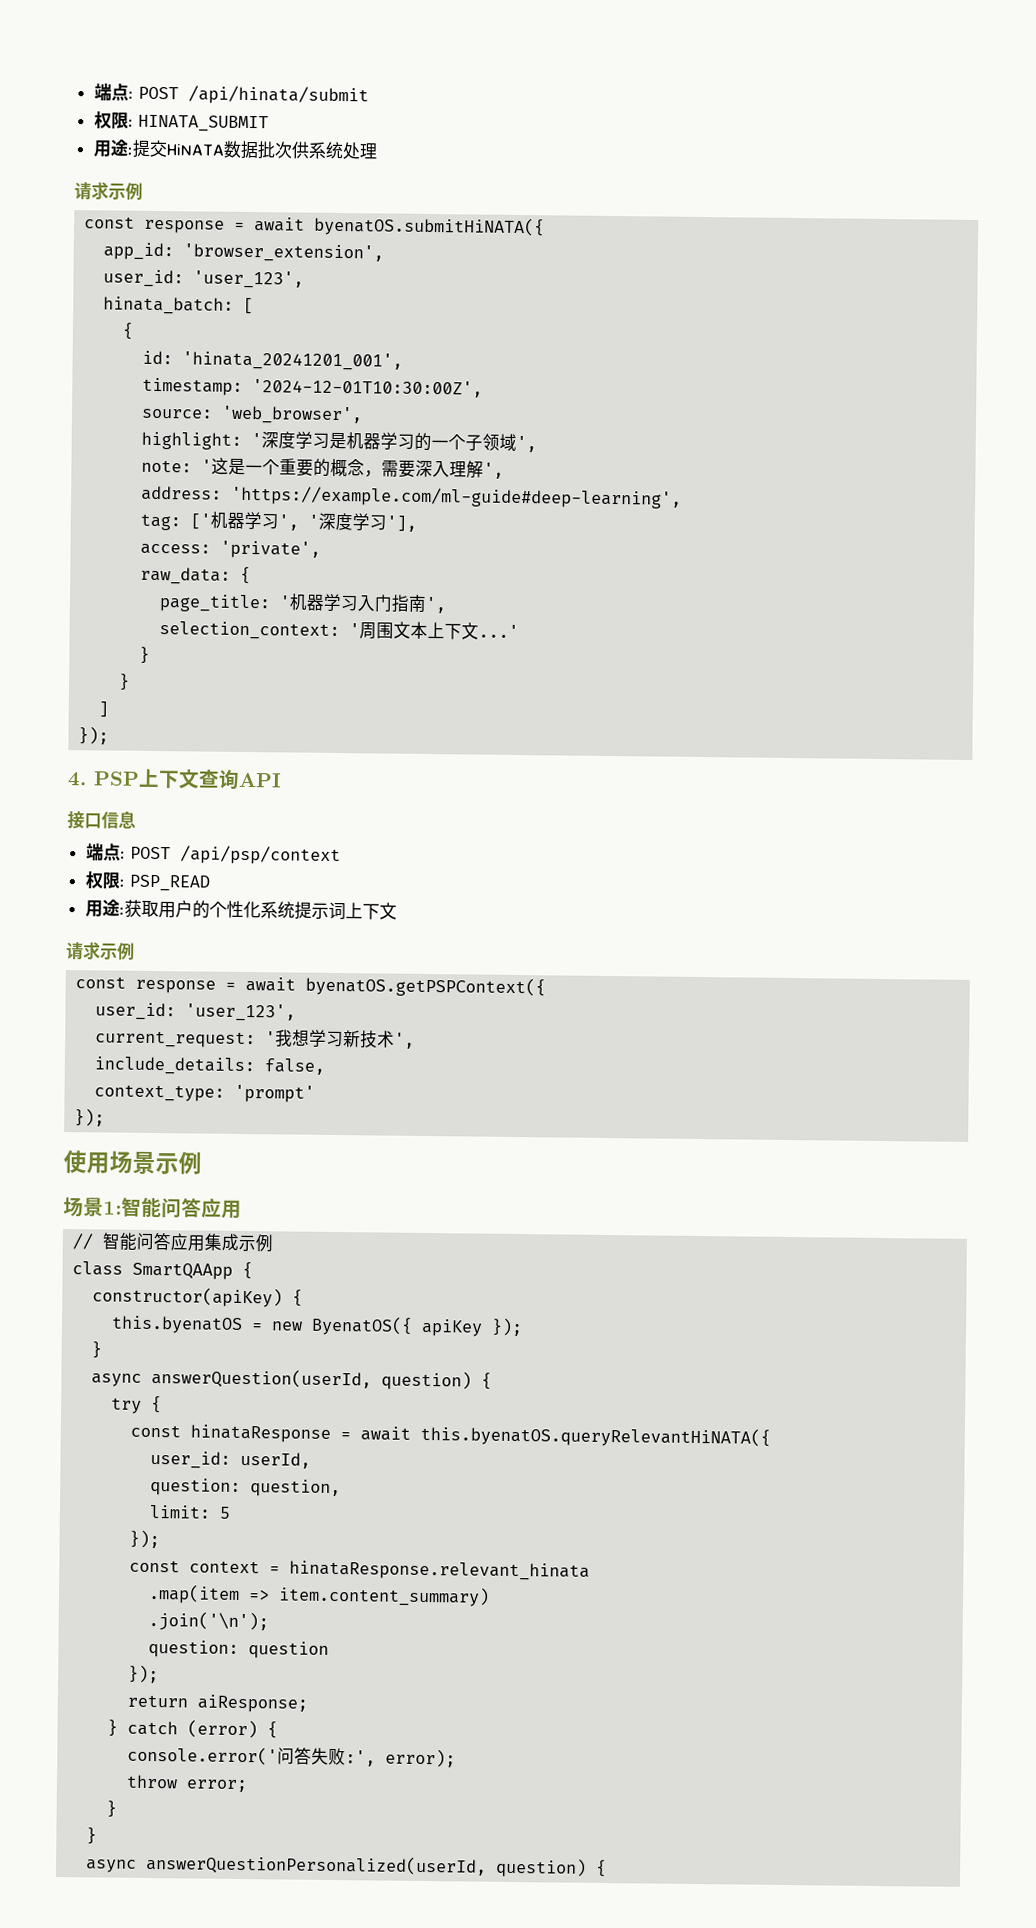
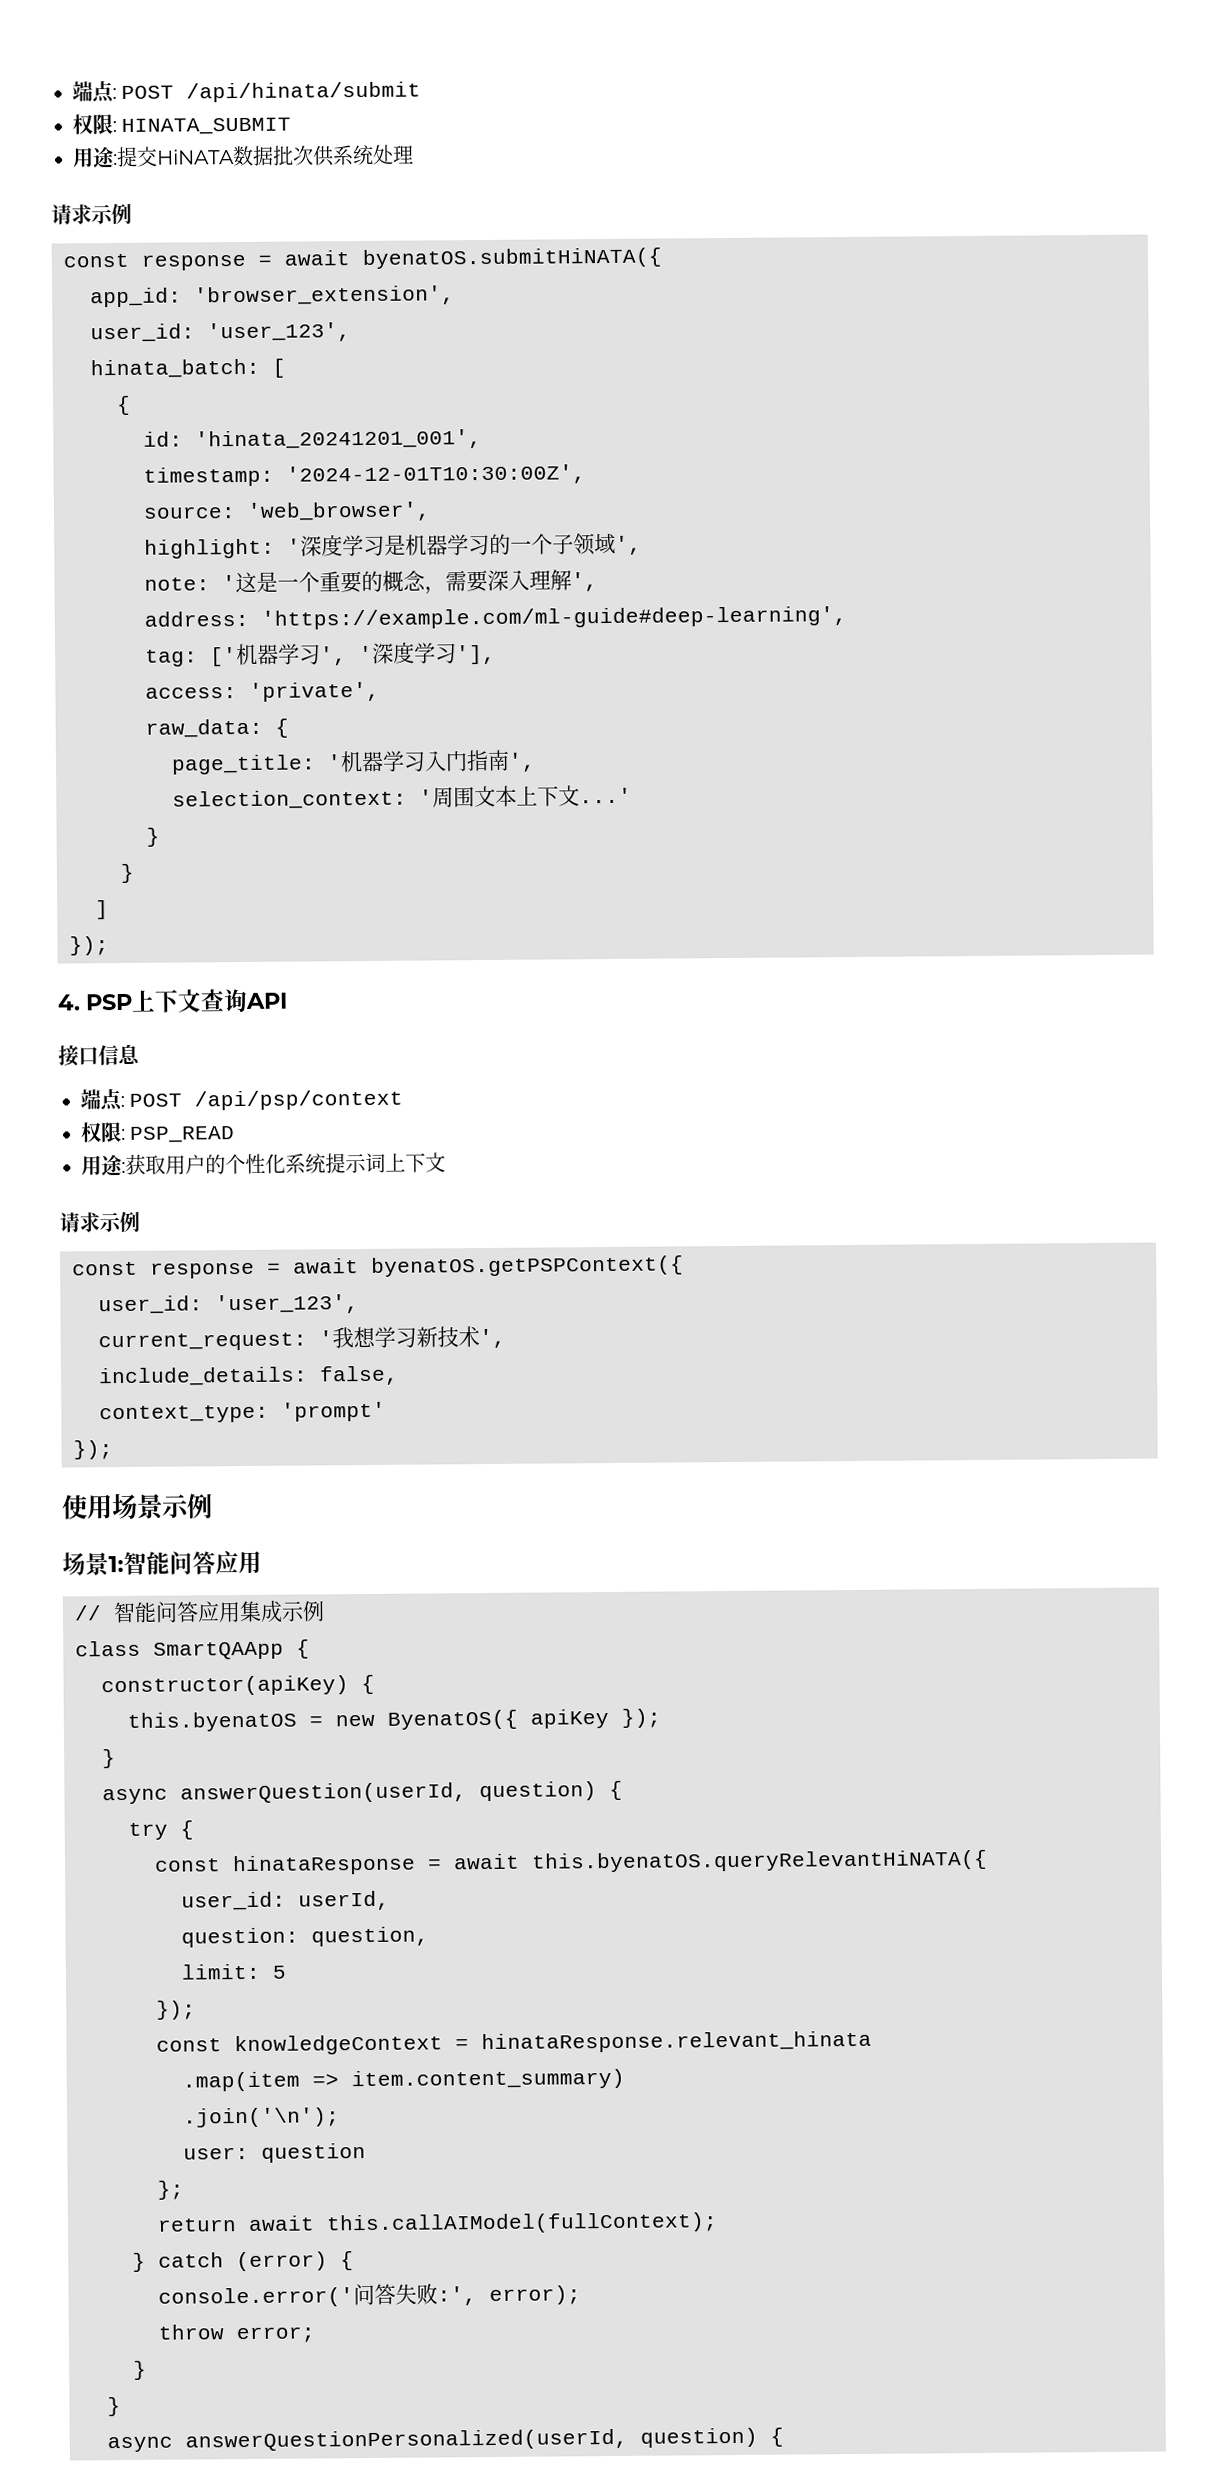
- const context = hinataResponse.relevant_hinata
+ const knowledgeContext = hinataResponse.relevant_hinata
- question: question
- });
+ user: question
+ };
- return aiResponse;
+ return await this.callAIModel(fullContext);

